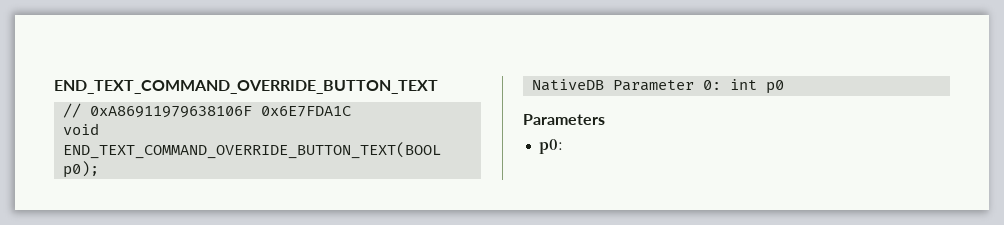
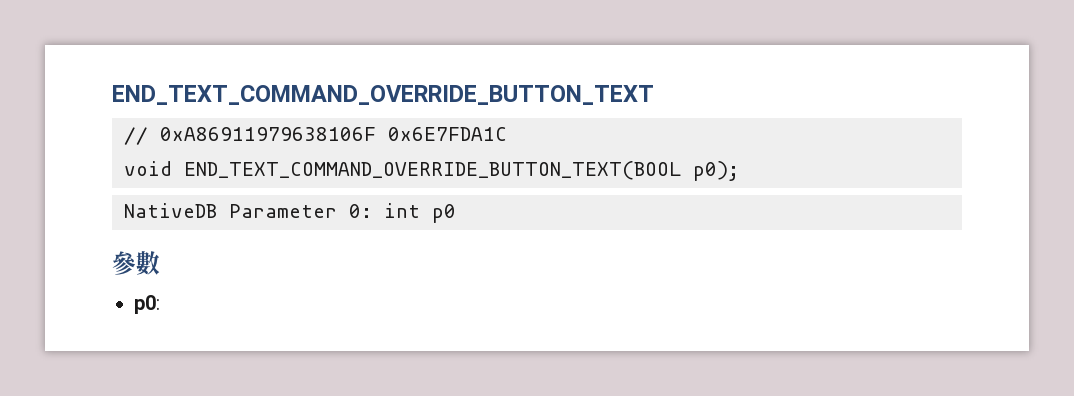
- Parameters
+ 參數

